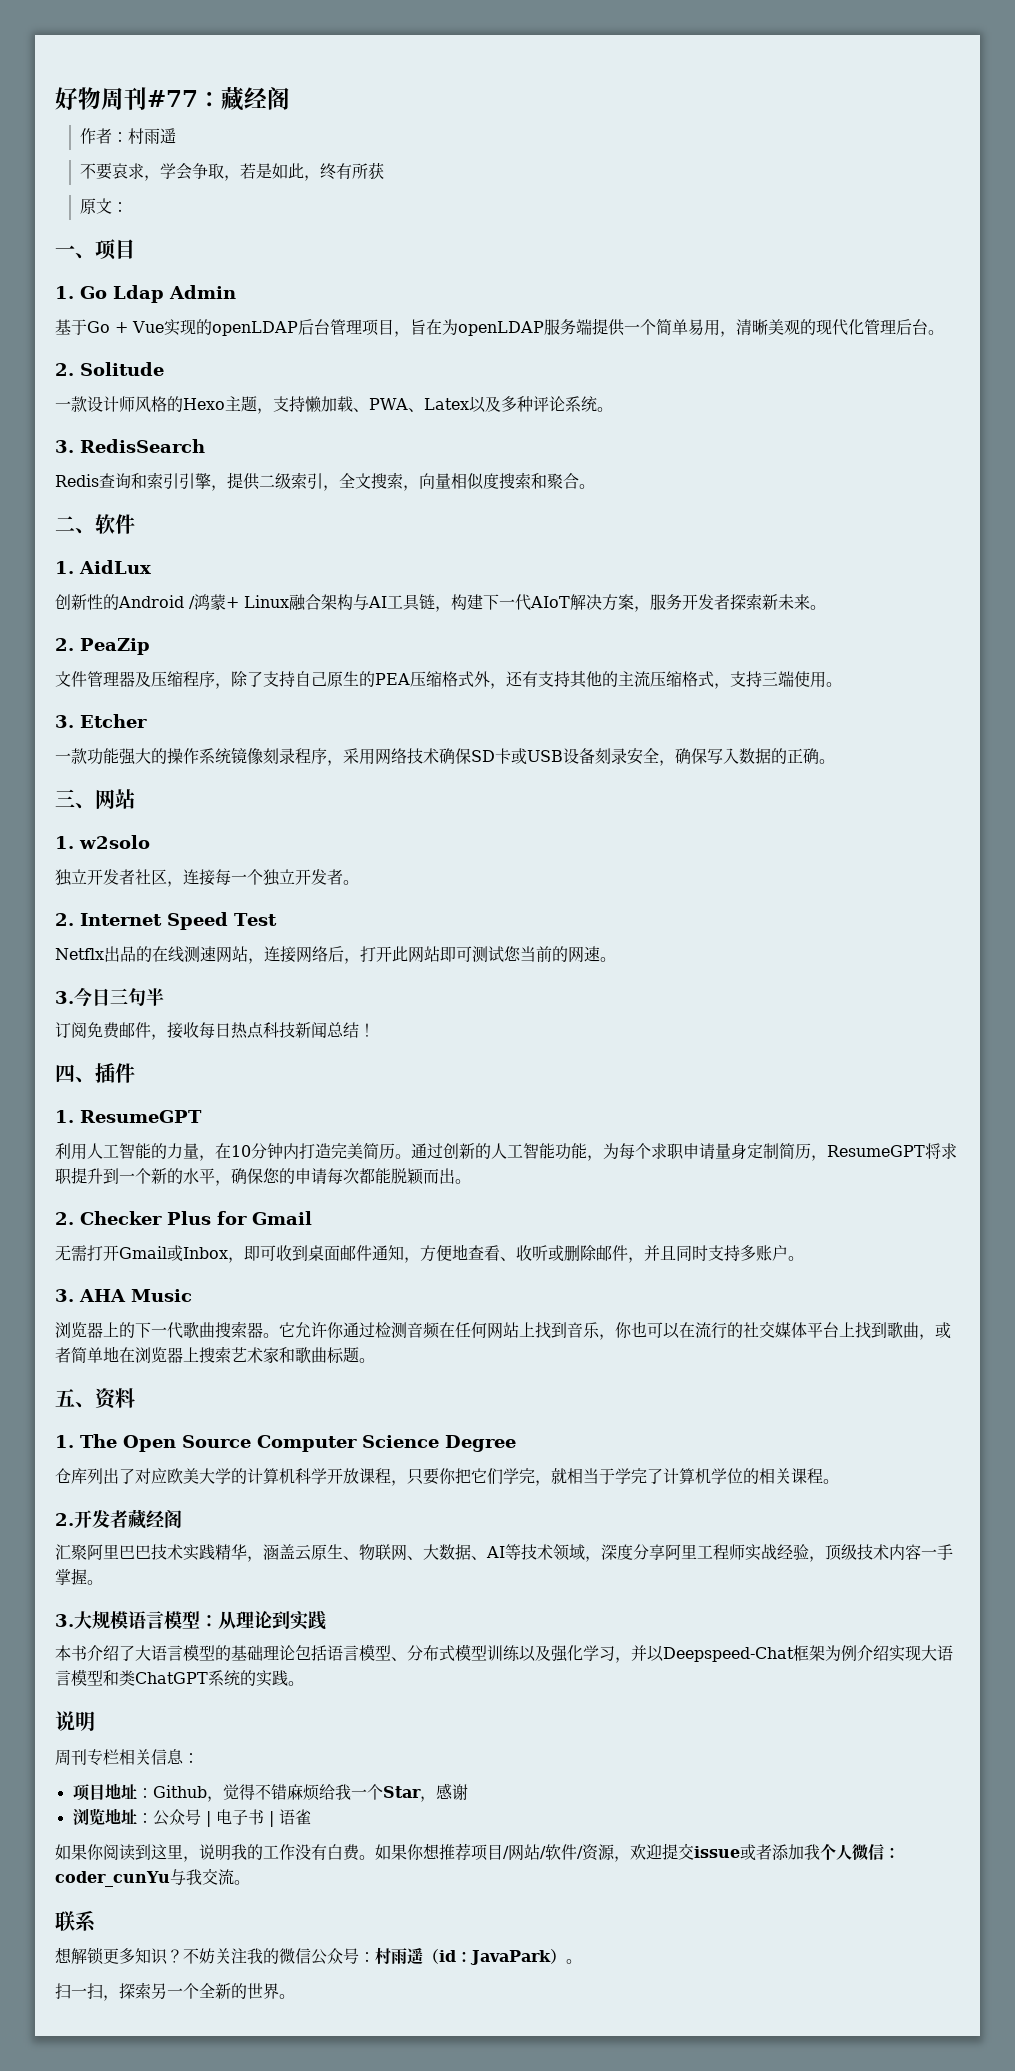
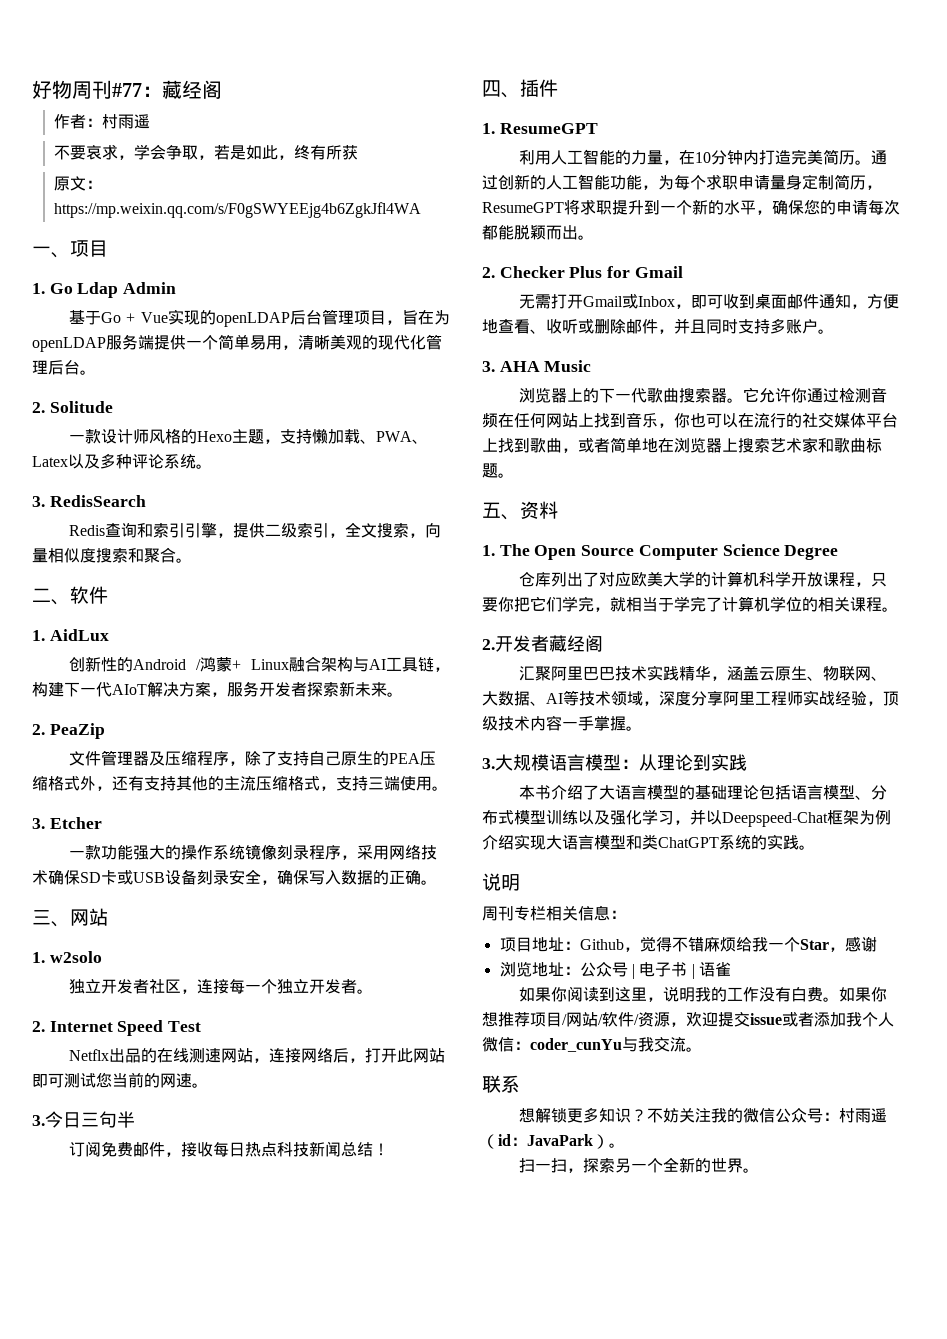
- 原文：
+ 原文：https://mp.weixin.qq.com/s/F0gSWYEEjg4b6ZgkJfl4WA

